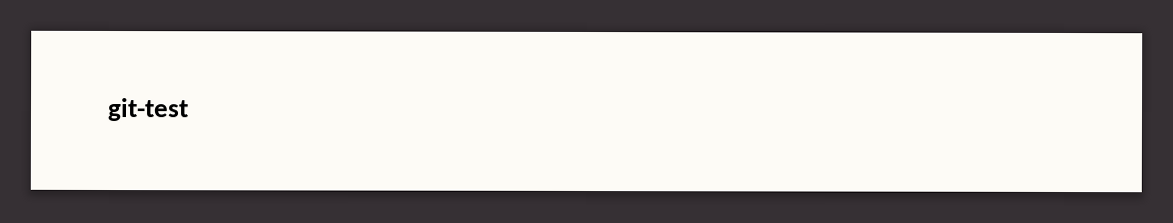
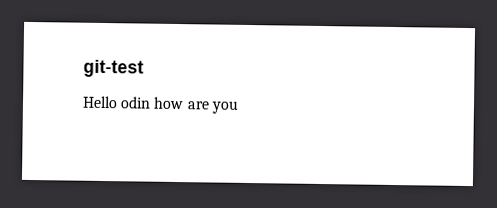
+ Hello odin how are you

